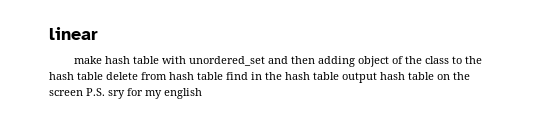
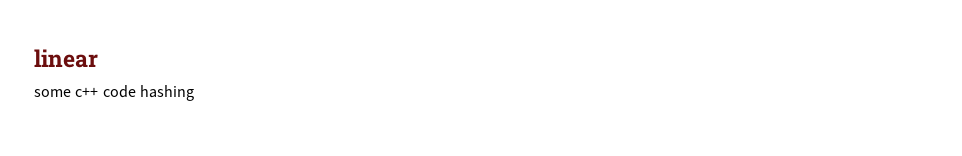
- make hash table with unordered_set and then adding object of the class to the hash table delete from hash table find in the hash table output hash table on the screen P.S. sry for my english
+ some c++ code hashing

